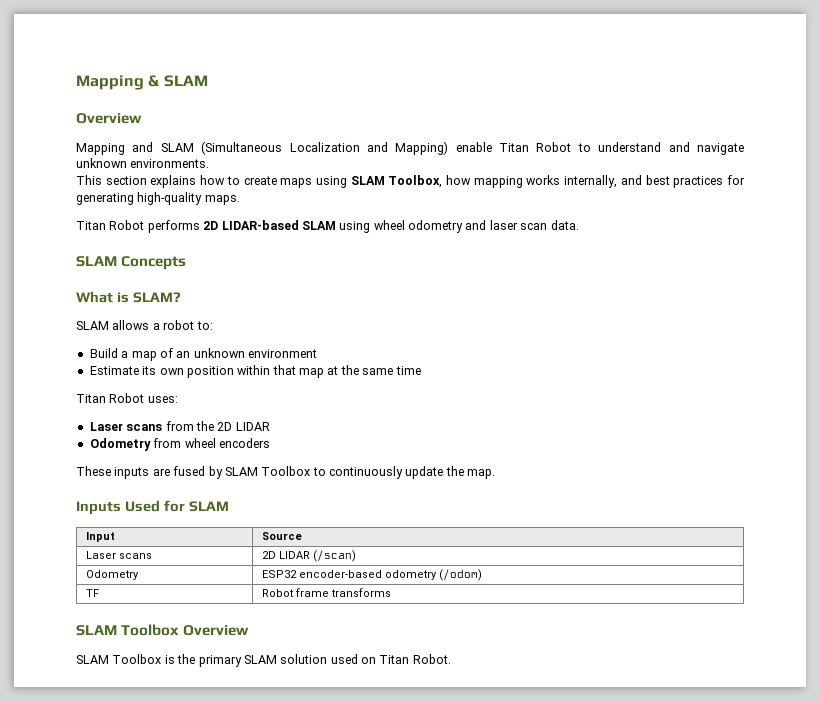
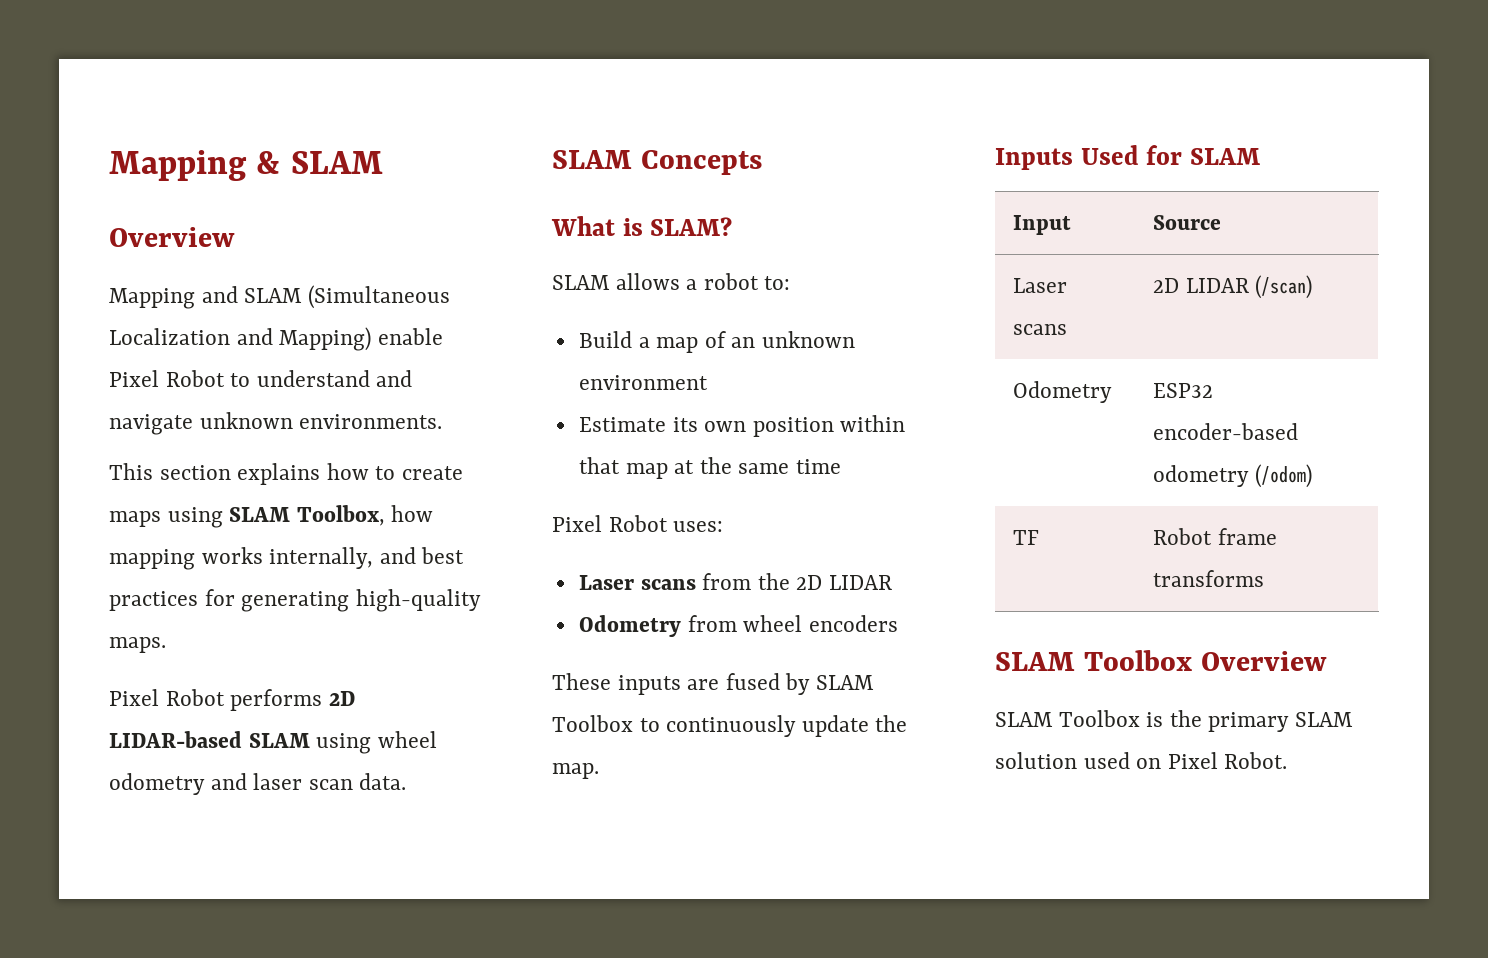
- Mapping and SLAM (Simultaneous Localization and Mapping) enable Titan Robot to understand and navigate unknown environments.
+ Mapping and SLAM (Simultaneous Localization and Mapping) enable Pixel Robot to understand and navigate unknown environments.
- Titan Robot performs 2D LIDAR-based SLAM using wheel odometry and laser scan data.
+ Pixel Robot performs 2D LIDAR-based SLAM using wheel odometry and laser scan data.
- Titan Robot uses:
+ Pixel Robot uses:
- SLAM Toolbox is the primary SLAM solution used on Titan Robot.
+ SLAM Toolbox is the primary SLAM solution used on Pixel Robot.

